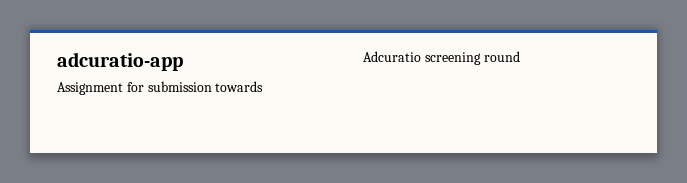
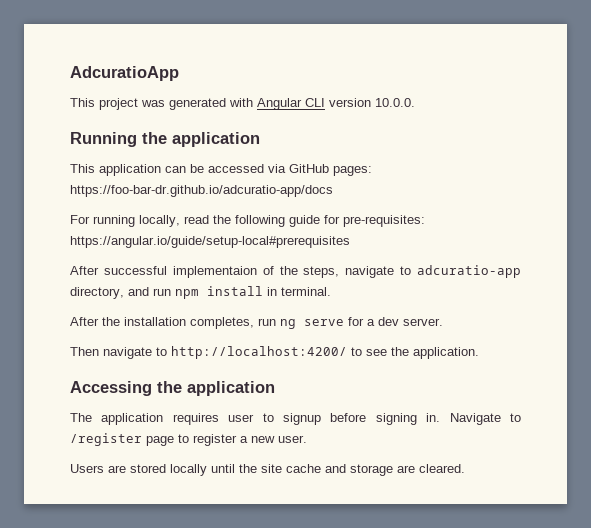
- adcuratio-app
- Assignment for submission towards Adcuratio screening round
+ AdcuratioApp
+ This project was generated with Angular CLI version 10.0.0.
+ Running the application
+ This application can be accessed via GitHub pages: https://foo-bar-dr.github.io/adcuratio-app/docs
+ For running locally, read the following guide for pre-requisites: https://angular.io/guide/setup-local#prerequisites
+ After successful implementaion of the steps, navigate to adcuratio-app directory, and run npm install in terminal.
+ After the installation completes, run ng serve for a dev server.
+ Then navigate to http://localhost:4200/ to see the application.
+ Accessing the application
+ The application requires user to signup before signing in. Navigate to /register page to register a new user.
+ Users are stored locally until the site cache and storage are cleared.

